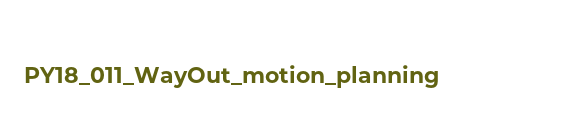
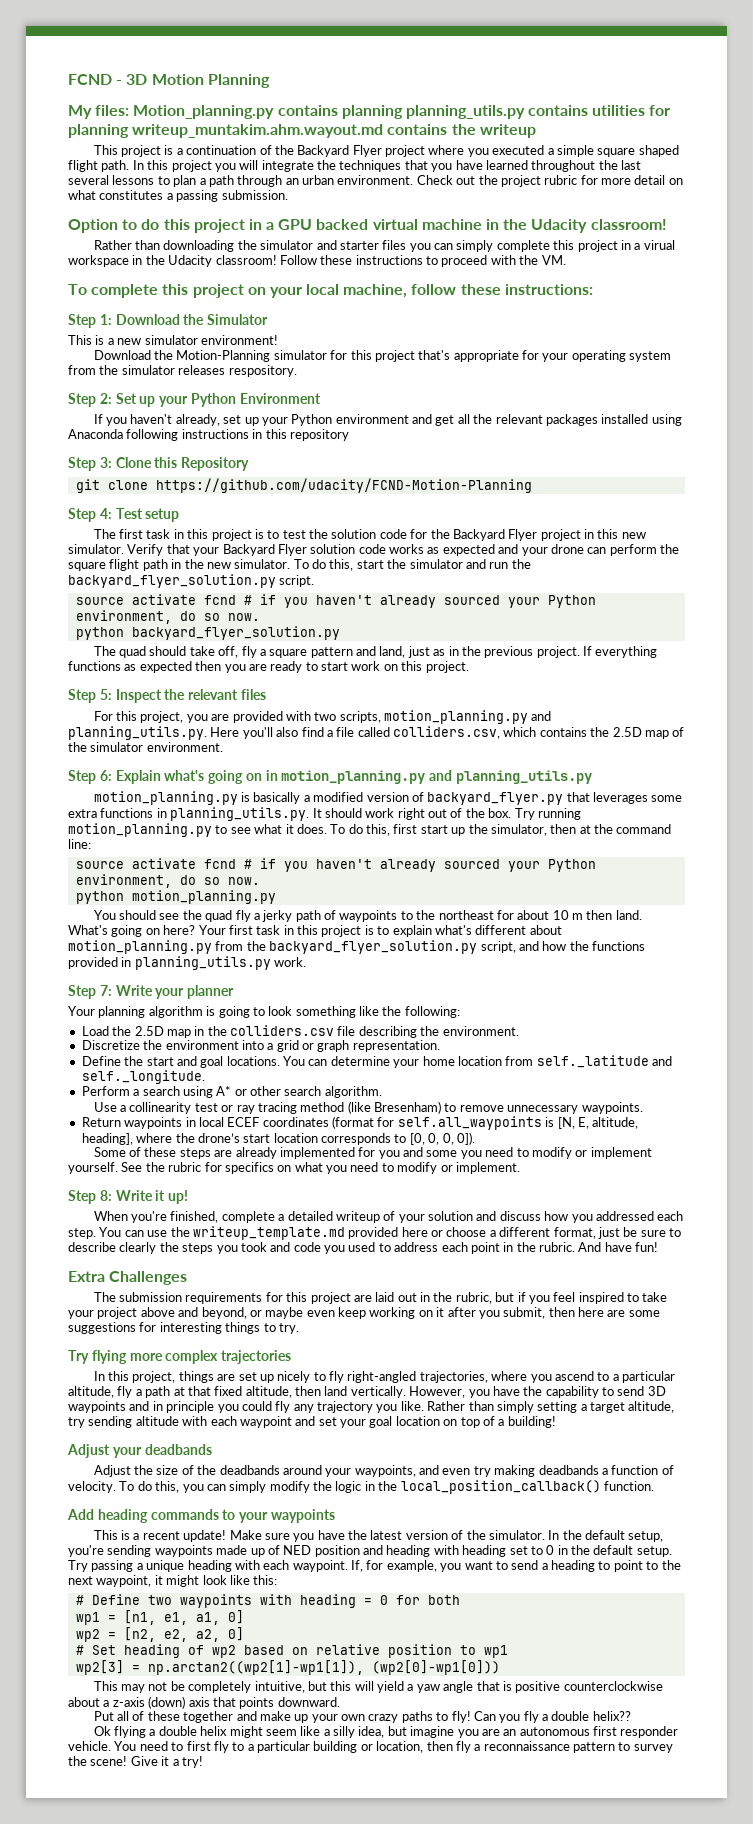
- PY18_011_WayOut_motion_planning
+ FCND - 3D Motion Planning
+ My files: Motion_planning.py contains planning planning_utils.py contains utilities for planning writeup_muntakim.ahm.wayout.md contains the writeup
+ This project is a continuation of the Backyard Flyer project where you executed a simple square shaped flight path. In this project you will integrate the techniques that you have learned throughout the last several lessons to plan a path through an urban environment. Check out the project rubric for more detail on what constitutes a passing submission.
+ Option to do this project in a GPU backed virtual machine in the Udacity classroom!
+ Rather than downloading the simulator and starter files you can simply complete this project in a virual workspace in the Udacity classroom! Follow these instructions to proceed with the VM.
+ To complete this project on your local machine, follow these instructions:
+ Step 1: Download the Simulator
+ This is a new simulator environment!
+ Download the Motion-Planning simulator for this project that's appropriate for your operating system from the simulator releases respository.
+ Step 2: Set up your Python Environment
+ If you haven't already, set up your Python environment and get all the relevant packages installed using Anaconda following instructions in this repository
+ Step 3: Clone this Repository
+ git clone https://github.com/udacity/FCND-Motion-Planning
+ Step 4: Test setup
+ The first task in this project is to test the solution code for the Backyard Flyer project in this new simulator. Verify that your Backyard Flyer solution code works as expected and your drone can perform the square flight path in the new simulator. To do this, start the simulator and run the backyard_flyer_solution.py script.
+ source activate fcnd # if you haven't already sourced your Python environment, do so now.
+ python backyard_flyer_solution.py
+ The quad should take off, fly a square pattern and land, just as in the previous project. If everything functions as expected then you are ready to start work on this project.
+ Step 5: Inspect the relevant files
+ For this project, you are provided with two scripts, motion_planning.py and planning_utils.py. Here you'll also find a file called colliders.csv, which contains the 2.5D map of the simulator environment.
+ Step 6: Explain what's going on in motion_planning.py and planning_utils.py
+ motion_planning.py is basically a modified version of backyard_flyer.py that leverages some extra functions in planning_utils.py. It should work right out of the box. Try running motion_planning.py to see what it does. To do this, first start up the simulator, then at the command line:
+ source activate fcnd # if you haven't already sourced your Python environment, do so now.
+ python motion_planning.py
+ You should see the quad fly a jerky path of waypoints to the northeast for about 10 m then land. What's going on here? Your first task in this project is to explain what's different about motion_planning.py from the backyard_flyer_solution.py script, and how the functions provided in planning_utils.py work.
+ Step 7: Write your planner
+ Your planning algorithm is going to look something like the following:
+ Load the 2.5D map in the colliders.csv file describing the environment.
+ Discretize the environment into a grid or graph representation.
+ Define the start and goal locations. You can determine your home location from self._latitude and self._longitude.
+ Perform a search using A* or other search algorithm.
+ Use a collinearity test or ray tracing method (like Bresenham) to remove unnecessary waypoints.
+ Return waypoints in local ECEF coordinates (format for self.all_waypoints is [N, E, altitude, heading], where the drone’s start location corresponds to [0, 0, 0, 0]).
+ Some of these steps are already implemented for you and some you need to modify or implement yourself. See the rubric for specifics on what you need to modify or implement.
+ Step 8: Write it up!
+ When you're finished, complete a detailed writeup of your solution and discuss how you addressed each step. You can use the writeup_template.md provided here or choose a different format, just be sure to describe clearly the steps you took and code you used to address each point in the rubric. And have fun!
+ Extra Challenges
+ The submission requirements for this project are laid out in the rubric, but if you feel inspired to take your project above and beyond, or maybe even keep working on it after you submit, then here are some suggestions for interesting things to try.
+ Try flying more complex trajectories
+ In this project, things are set up nicely to fly right-angled trajectories, where you ascend to a particular altitude, fly a path at that fixed altitude, then land vertically. However, you have the capability to send 3D waypoints and in principle you could fly any trajectory you like. Rather than simply setting a target altitude, try sending altitude with each waypoint and set your goal location on top of a building!
+ Adjust your deadbands
+ Adjust the size of the deadbands around your waypoints, and even try making deadbands a function of velocity. To do this, you can simply modify the logic in the local_position_callback() function.
+ Add heading commands to your waypoints
+ This is a recent update! Make sure you have the latest version of the simulator. In the default setup, you're sending waypoints made up of NED position and heading with heading set to 0 in the default setup. Try passing a unique heading with each waypoint. If, for example, you want to send a heading to point to the next waypoint, it might look like this:
+ # Define two waypoints with heading = 0 for both
+ wp1 = [n1, e1, a1, 0]
+ wp2 = [n2, e2, a2, 0]
+ # Set heading of wp2 based on relative position to wp1
+ wp2[3] = np.arctan2((wp2[1]-wp1[1]), (wp2[0]-wp1[0]))
+ This may not be completely intuitive, but this will yield a yaw angle that is positive counterclockwise about a z-axis (down) axis that points downward.
+ Put all of these together and make up your own crazy paths to fly! Can you fly a double helix??
+ Ok flying a double helix might seem like a silly idea, but imagine you are an autonomous first responder vehicle. You need to first fly to a particular building or location, then fly a reconnaissance pattern to survey the scene! Give it a try!

